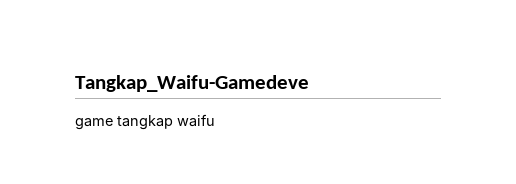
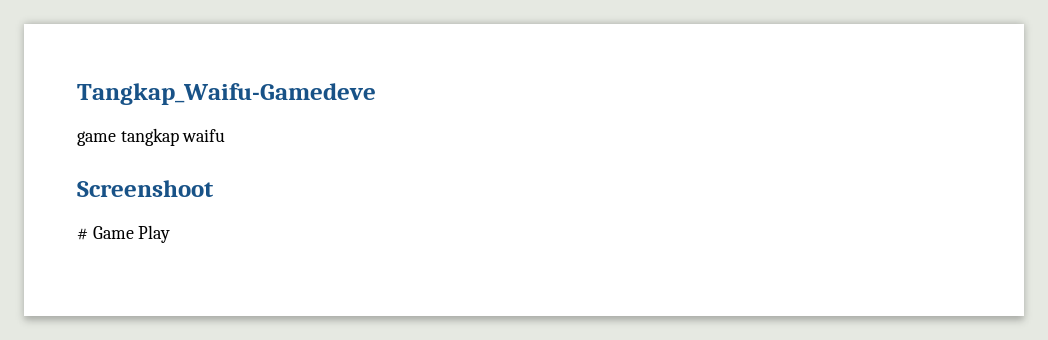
+ Screenshoot
+ # Game Play

